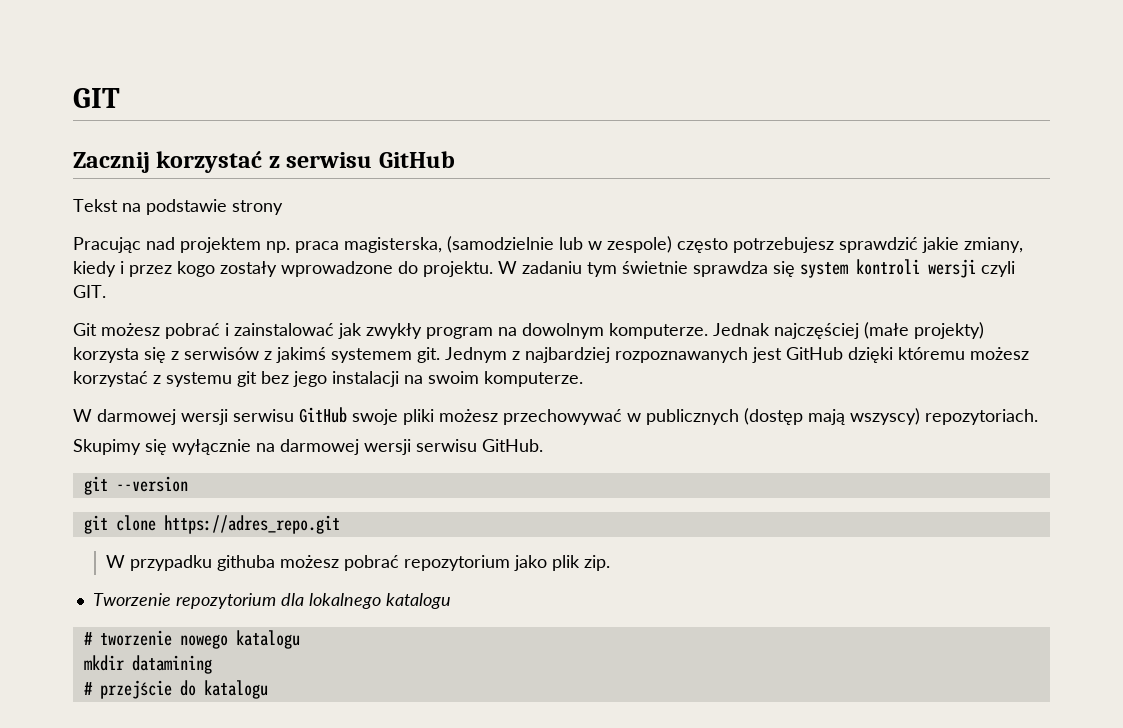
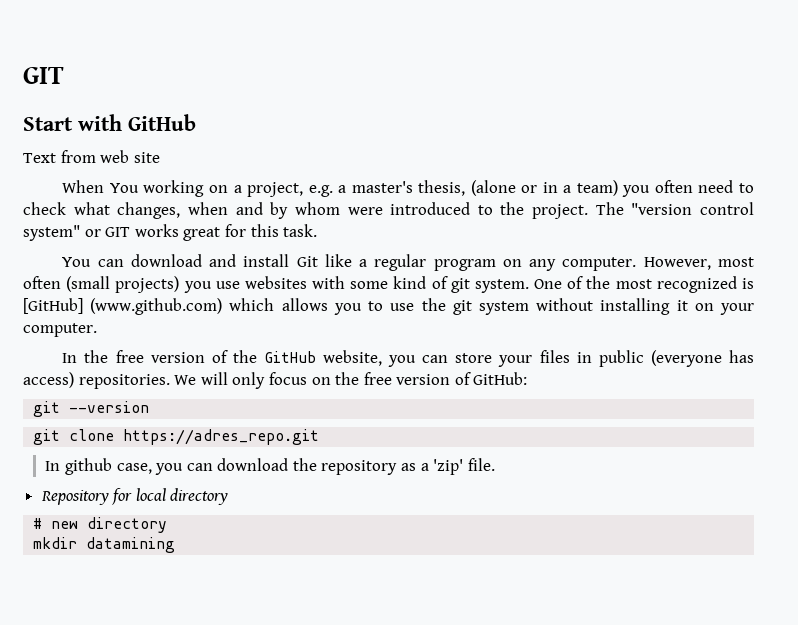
- Zacznij korzystać z serwisu GitHub
- Tekst na podstawie strony
- Pracując nad projektem np. praca magisterska, (samodzielnie lub w zespole) często potrzebujesz sprawdzić jakie zmiany, kiedy i przez kogo zostały wprowadzone do projektu. W zadaniu tym świetnie sprawdza się system kontroli wersji czyli GIT.
- Git możesz pobrać i zainstalować jak zwykły program na dowolnym komputerze. Jednak najczęściej (małe projekty) korzysta się z serwisów z jakimś systemem git. Jednym z najbardziej rozpoznawanych jest GitHub dzięki któremu możesz korzystać z systemu git bez jego instalacji na swoim komputerze.
- W darmowej wersji serwisu GitHub swoje pliki możesz przechowywać w publicznych (dostęp mają wszyscy) repozytoriach.
- Skupimy się wyłącznie na darmowej wersji serwisu GitHub.
+ Start with GitHub
+ Text from web site
+ When You working on a project, e.g. a master's thesis, (alone or in a team) you often need to check what changes, when and by whom were introduced to the project. The "version control system" or GIT works great for this task.
+ You can download and install Git like a regular program on any computer. However, most often (small projects) you use websites with some kind of git system. One of the most recognized is [GitHub] (www.github.com) which allows you to use the git system without installing it on your computer.
+ In the free version of the GitHub website, you can store your files in public (everyone has access) repositories. We will only focus on the free version of GitHub:
- W przypadku githuba możesz pobrać repozytorium jako plik zip.
- Tworzenie repozytorium dla lokalnego katalogu
- # tworzenie nowego katalogu
+ In github case, you can download the repository as a 'zip' file.
+ Repository for local directory
+ # new directory
  mkdir datamining
- # przejście do katalogu

